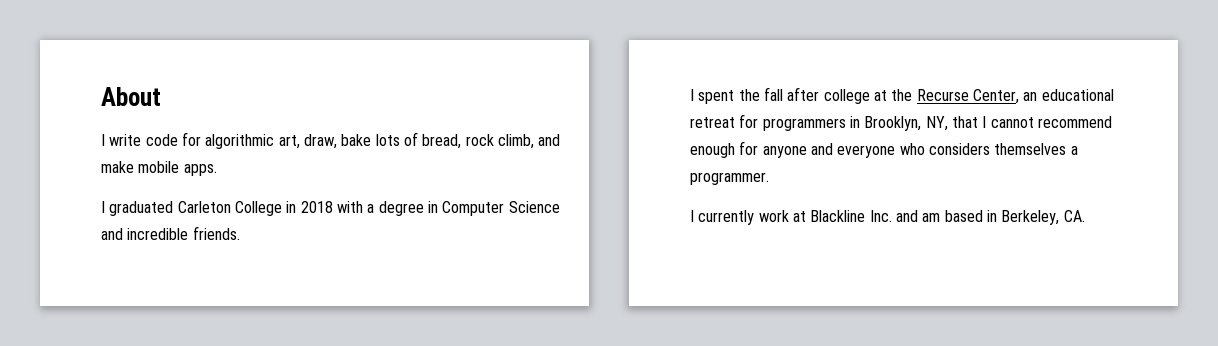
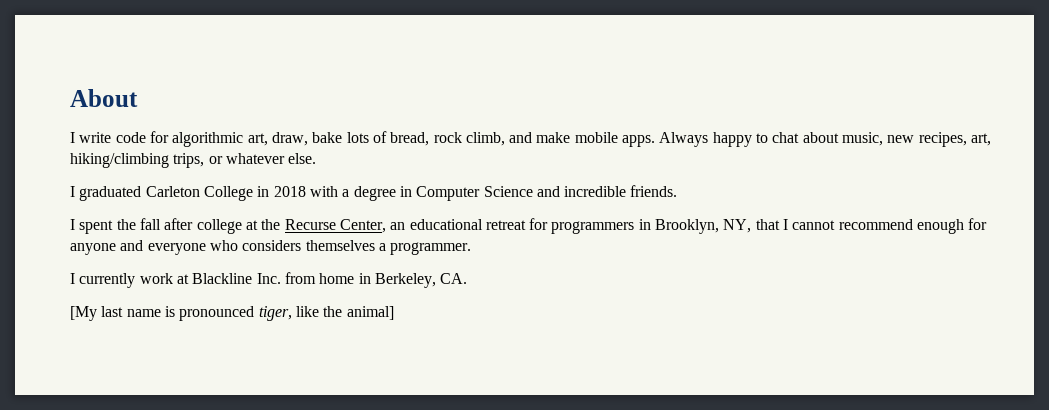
+ Always happy to chat about music, new recipes, art, hiking/climbing trips, or whatever else.
- I currently work at Blackline Inc. and am based in Berkeley, CA.
+ I currently work at Blackline Inc. from home in Berkeley, CA.
+ [My last name is pronounced tiger, like the animal]

